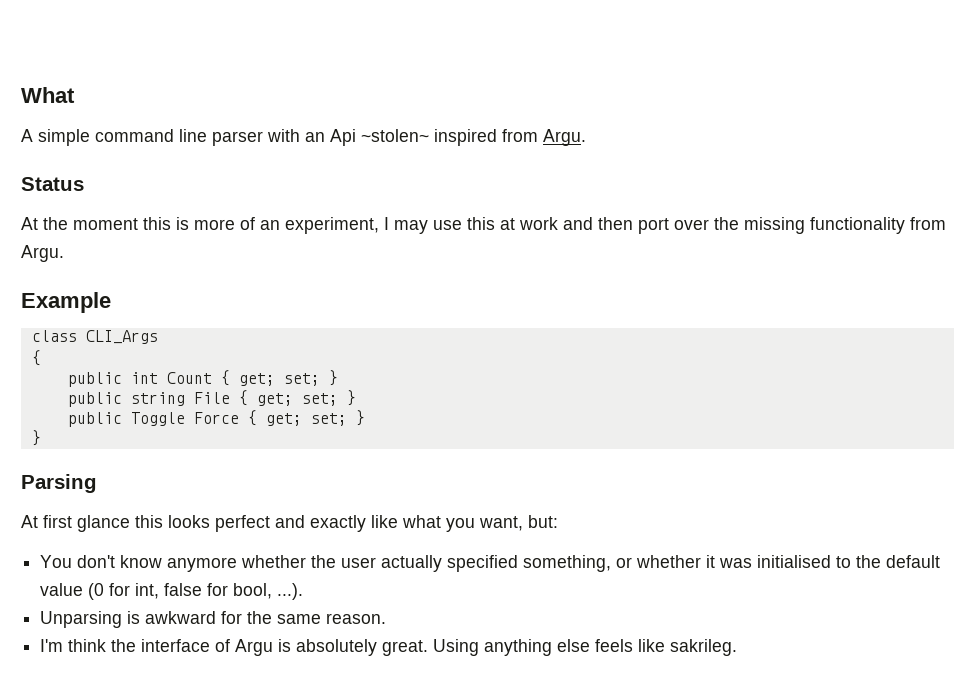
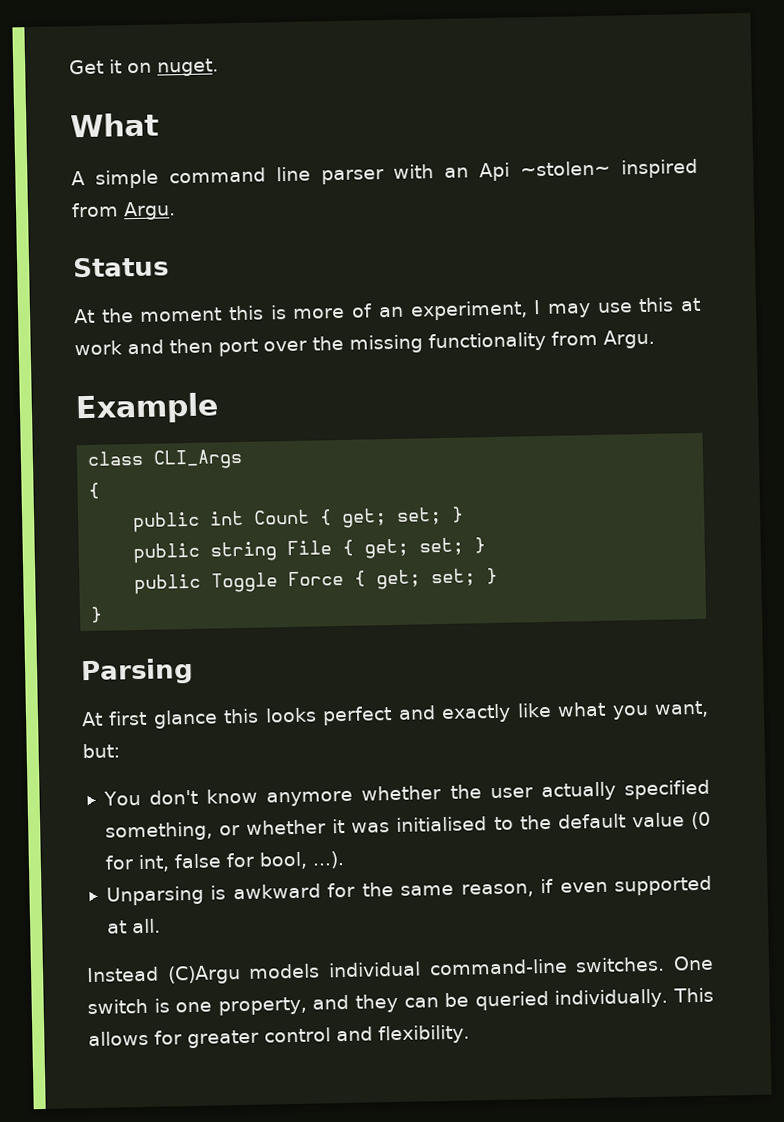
+ Get it on nuget.
- Unparsing is awkward for the same reason.
- I'm think the interface of Argu is absolutely great. Using anything else feels like sakrileg.
+ Unparsing is awkward for the same reason, if even supported at all.
+ Instead (C)Argu models individual command-line switches. One switch is one property, and they can be queried individually. This allows for greater control and flexibility.

